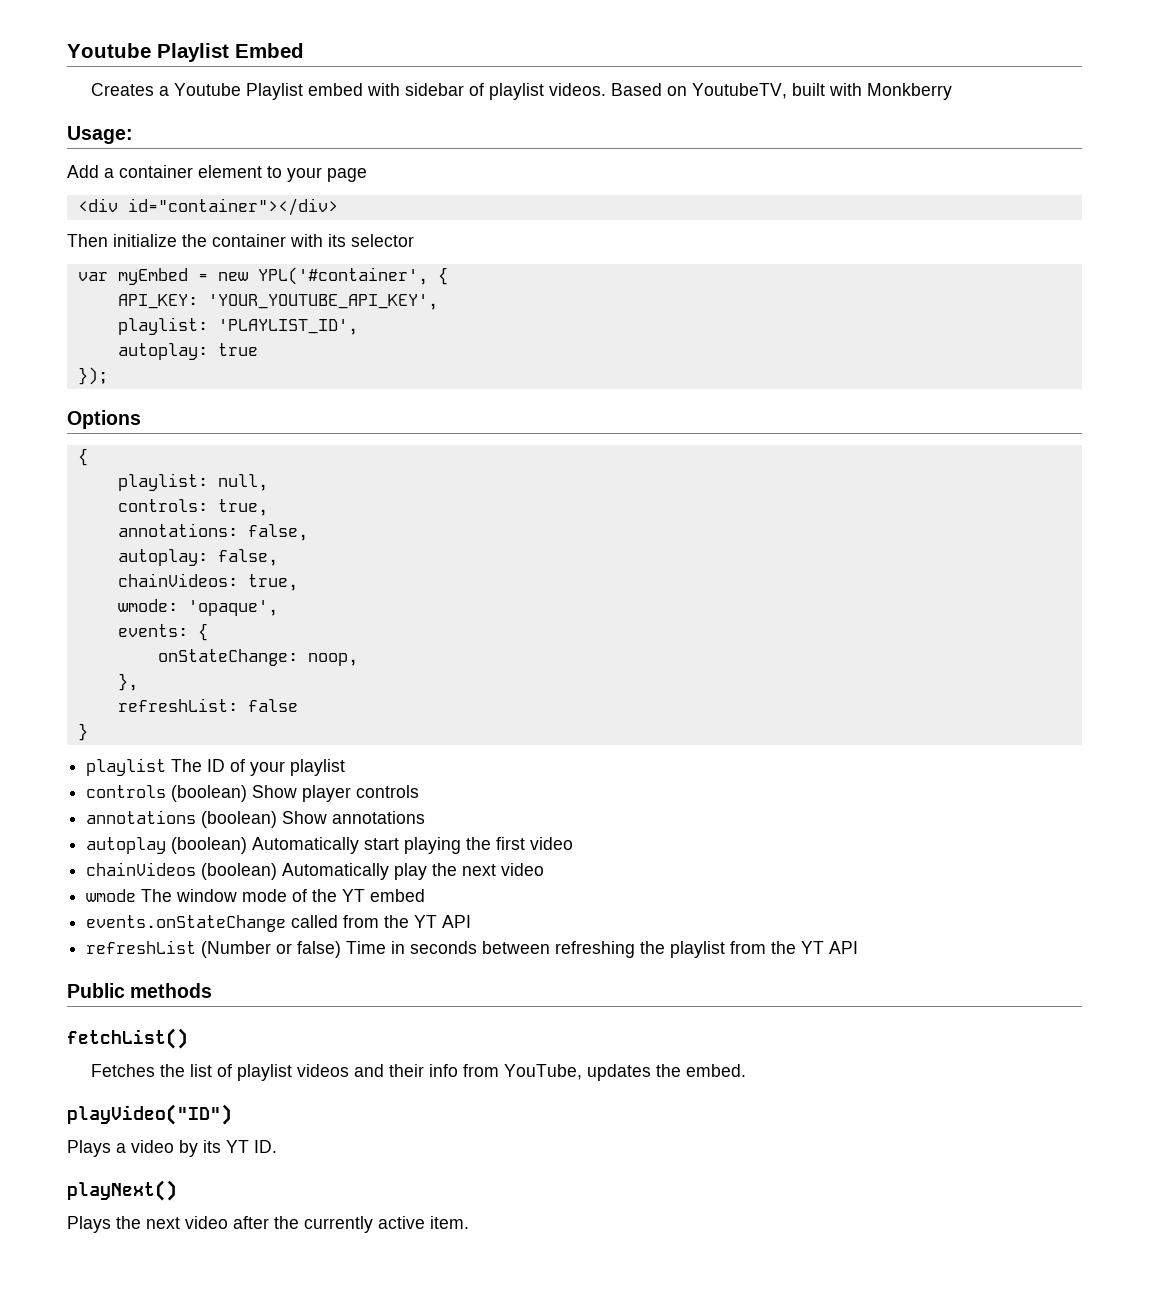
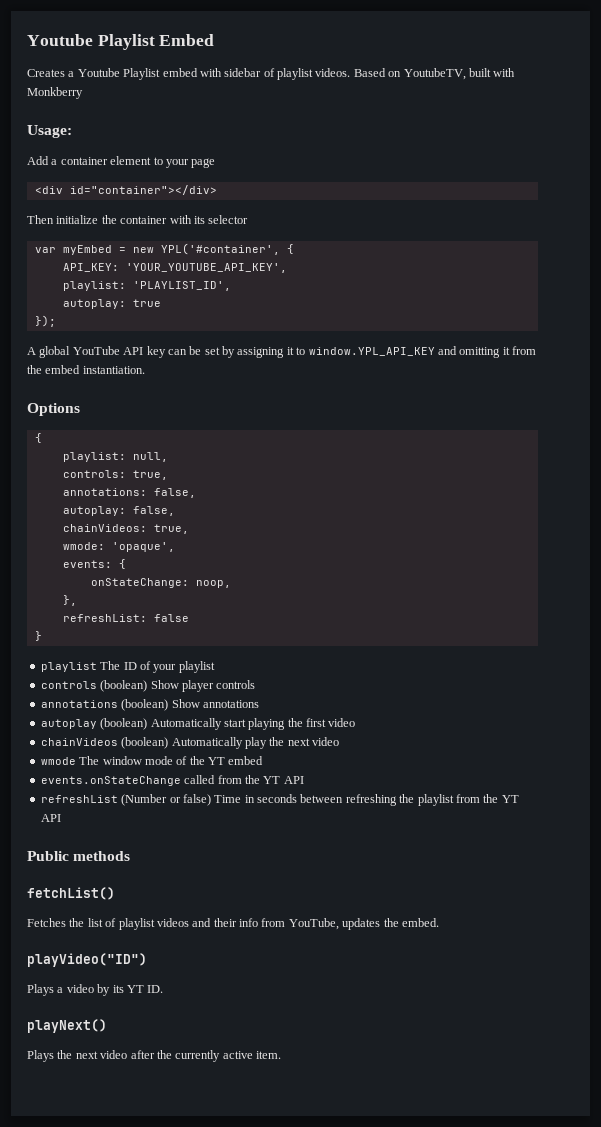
+ A global YouTube API key can be set by assigning it to window.YPL_API_KEY and omitting it from the embed instantiation.

